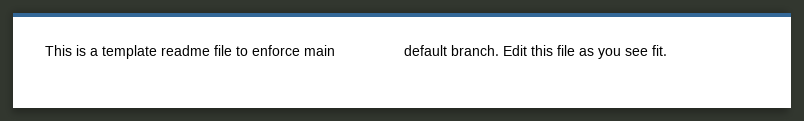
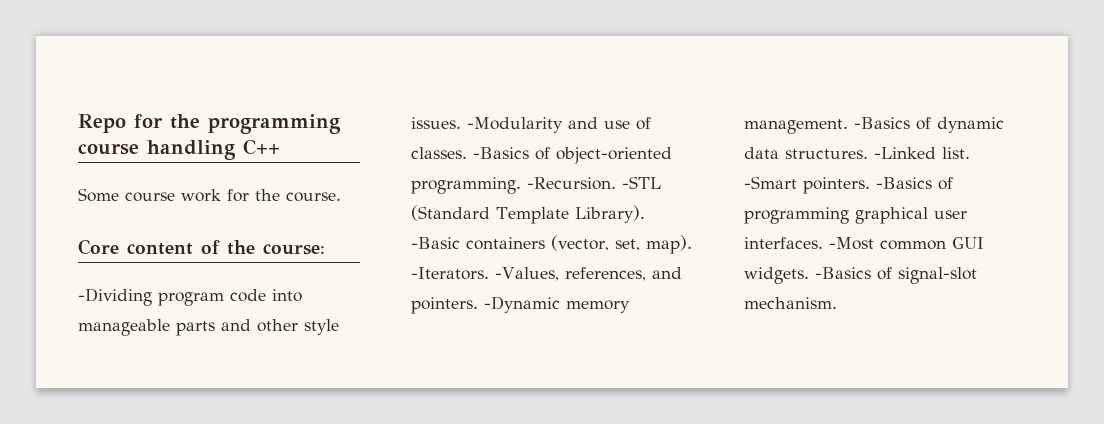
- This is a template readme file to enforce main default branch. Edit this file as you see fit.
+ Repo for the programming course handling C++
+ Some course work for the course.
+ Core content of the course:
+ -Dividing program code into manageable parts and other style issues. -Modularity and use of classes. -Basics of object-oriented programming. -Recursion. -STL (Standard Template Library). -Basic containers (vector, set, map). -Iterators. -Values, references, and pointers. -Dynamic memory management. -Basics of dynamic data structures. -Linked list. -Smart pointers. -Basics of programming graphical user interfaces. -Most common GUI widgets. -Basics of signal-slot mechanism.

